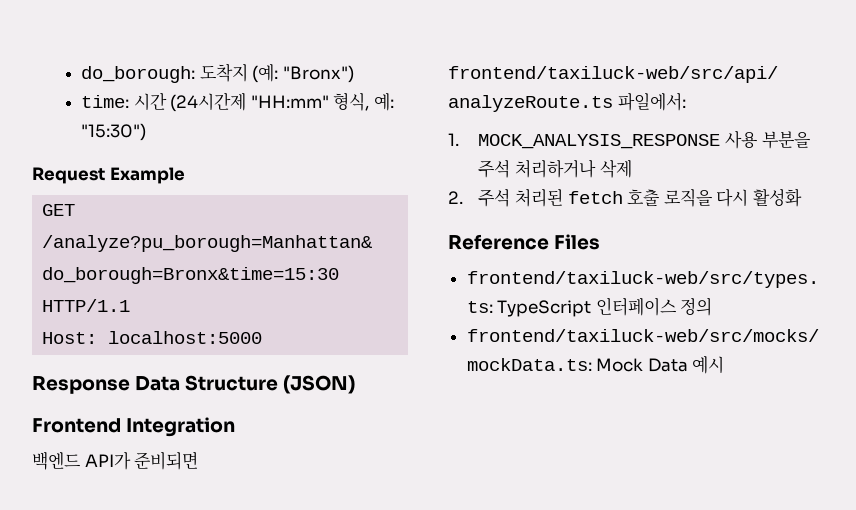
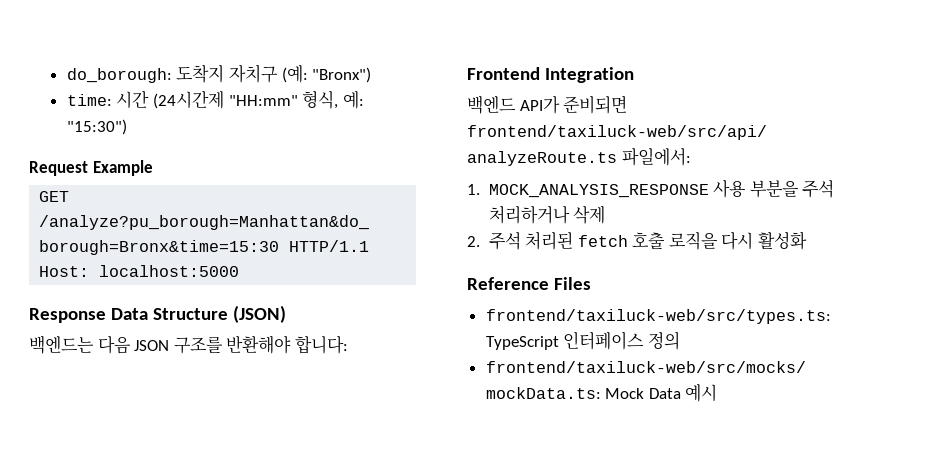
- do_borough: 도착지 (예: "Bronx")
+ do_borough: 도착지 자치구 (예: "Bronx")
+ 백엔드는 다음 JSON 구조를 반환해야 합니다:

